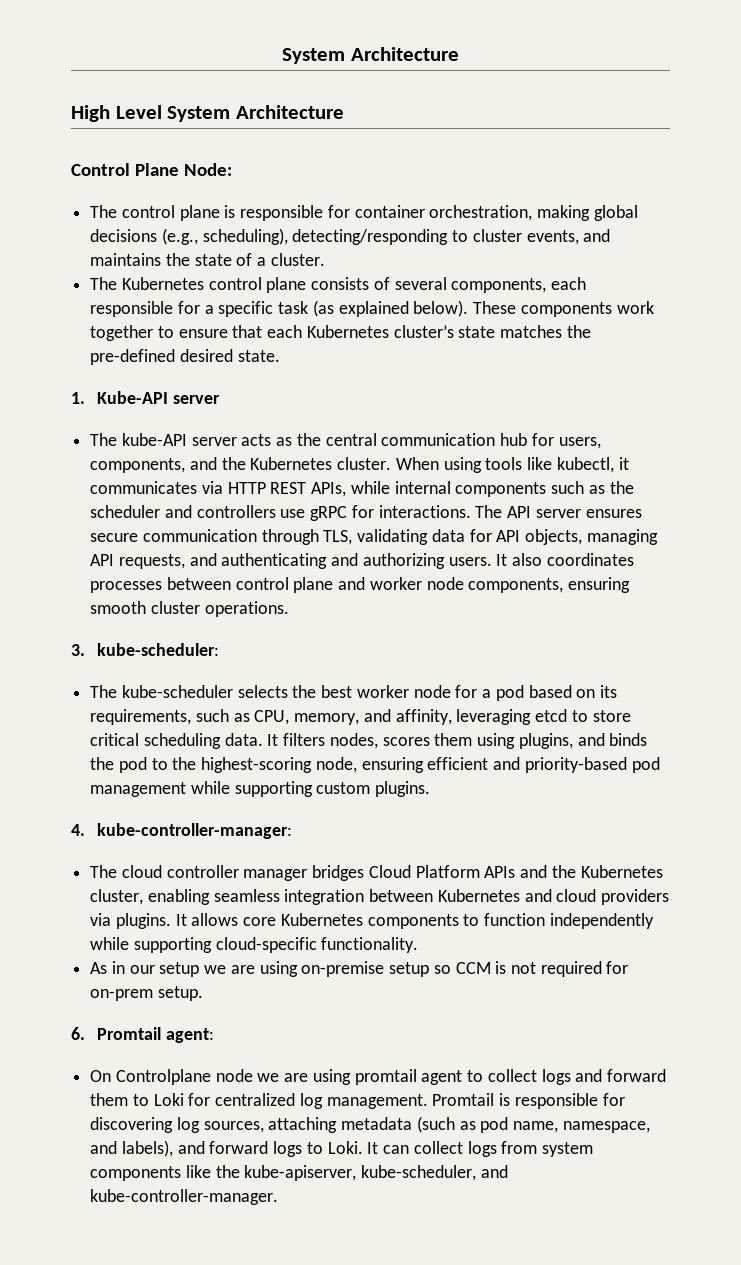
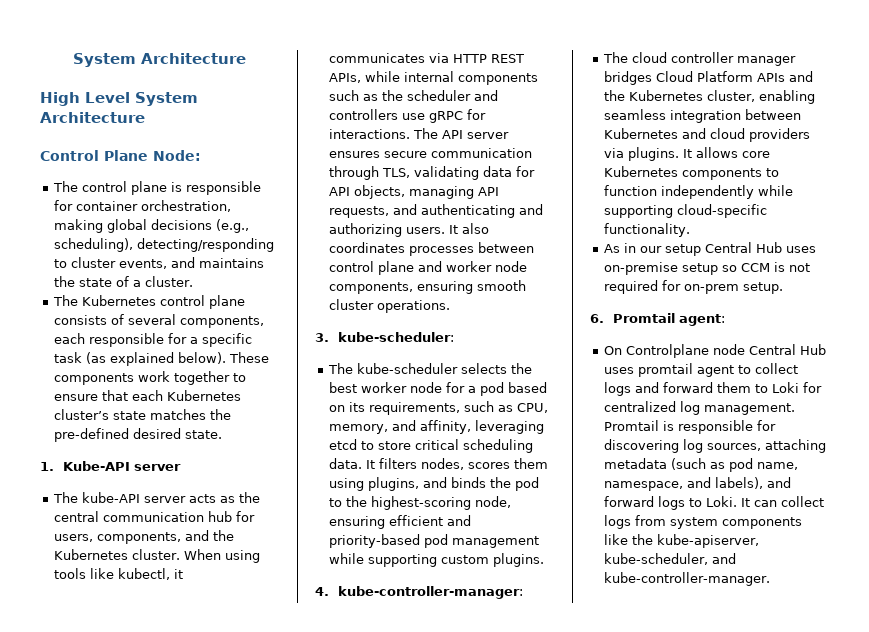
- As in our setup we are using on-premise setup so CCM is not required for on-prem setup.
+ As in our setup Central Hub uses on-premise setup so CCM is not required for on-prem setup.
- On Controlplane node we are using promtail agent to collect logs and forward them to Loki for centralized log management.
+ On Controlplane node Central Hub uses promtail agent to collect logs and forward them to Loki for centralized log management.

